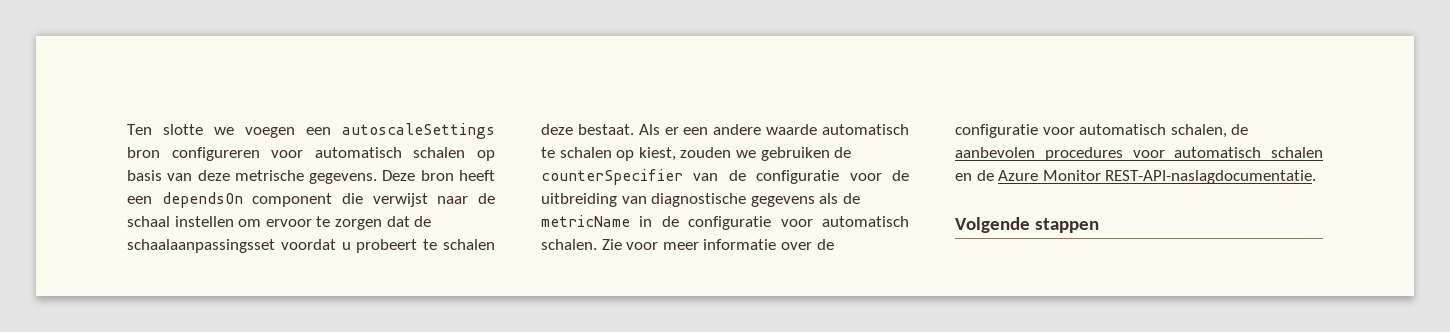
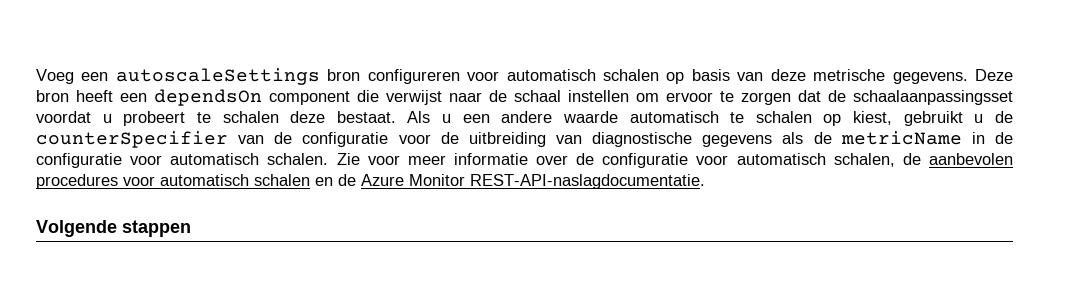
- Ten slotte we voegen een autoscaleSettings bron configureren voor automatisch schalen op basis van deze metrische gegevens.
+ Voeg een autoscaleSettings bron configureren voor automatisch schalen op basis van deze metrische gegevens.
- Als er een andere waarde automatisch te schalen op kiest, zouden we gebruiken de counterSpecifier van de configuratie voor de uitbreiding van diagnostische gegevens als de metricName in de configuratie voor automatisch schalen.
+ Als u een andere waarde automatisch te schalen op kiest, gebruikt u de counterSpecifier van de configuratie voor de uitbreiding van diagnostische gegevens als de metricName in de configuratie voor automatisch schalen.

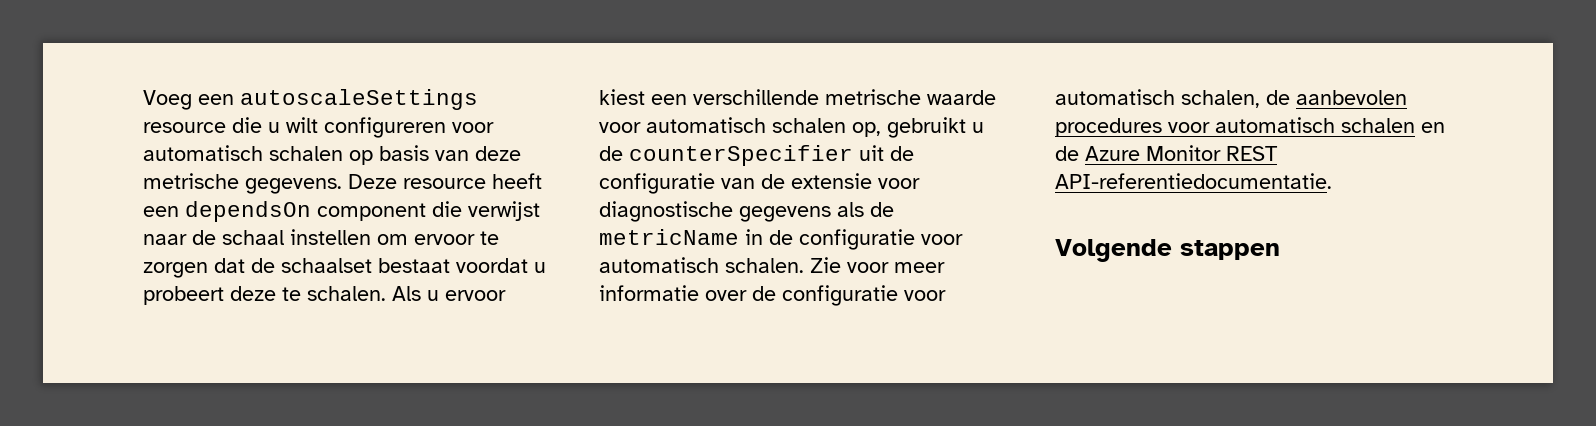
- Voeg een autoscaleSettings bron configureren voor automatisch schalen op basis van deze metrische gegevens.
+ Voeg een autoscaleSettings resource die u wilt configureren voor automatisch schalen op basis van deze metrische gegevens.
- Deze bron heeft een dependsOn component die verwijst naar de schaal instellen om ervoor te zorgen dat de schaalaanpassingsset voordat u probeert te schalen deze bestaat. Als u een andere waarde automatisch te schalen op kiest, gebruikt u de counterSpecifier van de configuratie voor de uitbreiding van diagnostische gegevens als de metricName in de configuratie voor automatisch schalen.
+ Deze resource heeft een dependsOn component die verwijst naar de schaal instellen om ervoor te zorgen dat de schaalset bestaat voordat u probeert deze te schalen. Als u ervoor kiest een verschillende metrische waarde voor automatisch schalen op, gebruikt u de counterSpecifier uit de configuratie van de extensie voor diagnostische gegevens als de metricName in de configuratie voor automatisch schalen.
- Zie voor meer informatie over de configuratie voor automatisch schalen, de aanbevolen procedures voor automatisch schalen en de Azure Monitor REST-API-naslagdocumentatie.
+ Zie voor meer informatie over de configuratie voor automatisch schalen, de aanbevolen procedures voor automatisch schalen en de Azure Monitor REST API-referentiedocumentatie.

